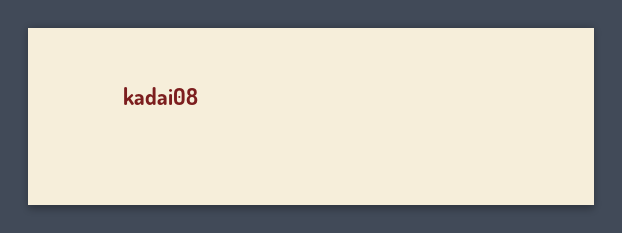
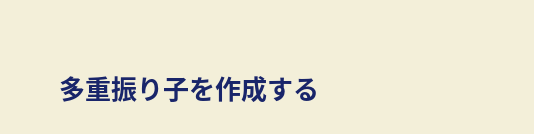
- kadai08
+ 多重振り子を作成する

